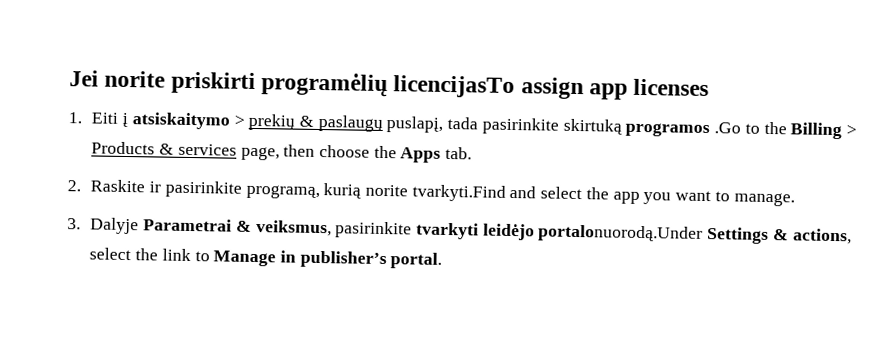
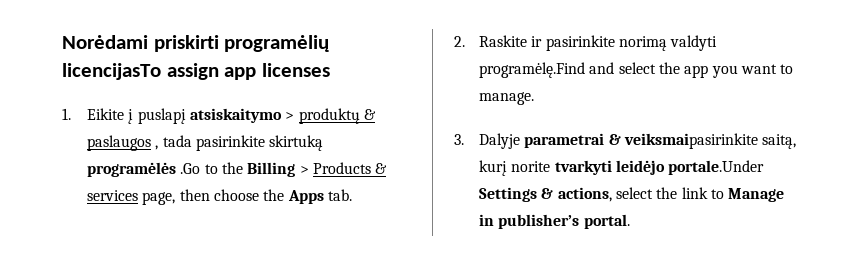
- Jei norite priskirti programėlių licencijasTo assign app licenses
+ Norėdami priskirti programėlių licencijasTo assign app licenses
- 1. Eiti į atsiskaitymo > prekių & paslaugų puslapį, tada pasirinkite skirtuką programos .Go to the Billing > Products & services page, then choose the Apps tab.
+ 1. Eikite į puslapį atsiskaitymo > produktų & paslaugos , tada pasirinkite skirtuką programėlės .Go to the Billing > Products & services page, then choose the Apps tab.
- 2. Raskite ir pasirinkite programą, kurią norite tvarkyti.Find and select the app you want to manage.
+ 2. Raskite ir pasirinkite norimą valdyti programėlę.Find and select the app you want to manage.
- 3. Dalyje Parametrai & veiksmus, pasirinkite tvarkyti leidėjo portalonuorodą.Under Settings & actions, select the link to Manage in publisher’s portal.
+ 3. Dalyje parametrai & veiksmaipasirinkite saitą, kurį norite tvarkyti leidėjo portale.Under Settings & actions, select the link to Manage in publisher’s portal.

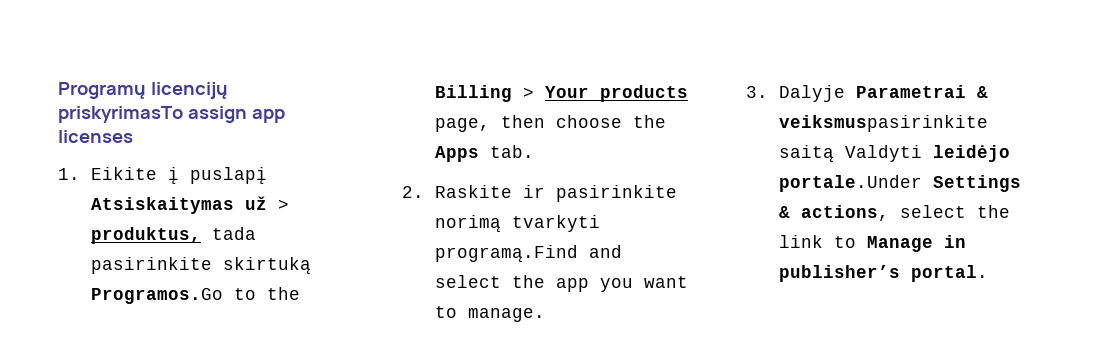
- Norėdami priskirti programėlių licencijasTo assign app licenses
+ Programų licencijų priskyrimasTo assign app licenses
- 1. Eikite į puslapį atsiskaitymo > produktų & paslaugos , tada pasirinkite skirtuką programėlės .Go to the Billing > Products & services page, then choose the Apps tab.
+ 1. Eikite į puslapį Atsiskaitymas už > produktus, tada pasirinkite skirtuką Programos.Go to the Billing > Your products page, then choose the Apps tab.
- 2. Raskite ir pasirinkite norimą valdyti programėlę.Find and select the app you want to manage.
+ 2. Raskite ir pasirinkite norimą tvarkyti programą.Find and select the app you want to manage.
- 3. Dalyje parametrai & veiksmaipasirinkite saitą, kurį norite tvarkyti leidėjo portale.Under Settings & actions, select the link to Manage in publisher’s portal.
+ 3. Dalyje Parametrai & veiksmuspasirinkite saitą Valdyti leidėjo portale.Under Settings & actions, select the link to Manage in publisher’s portal.

